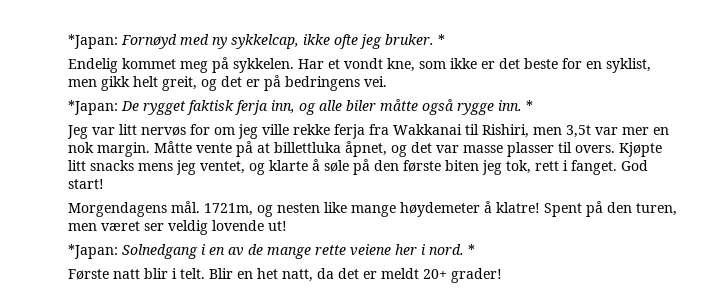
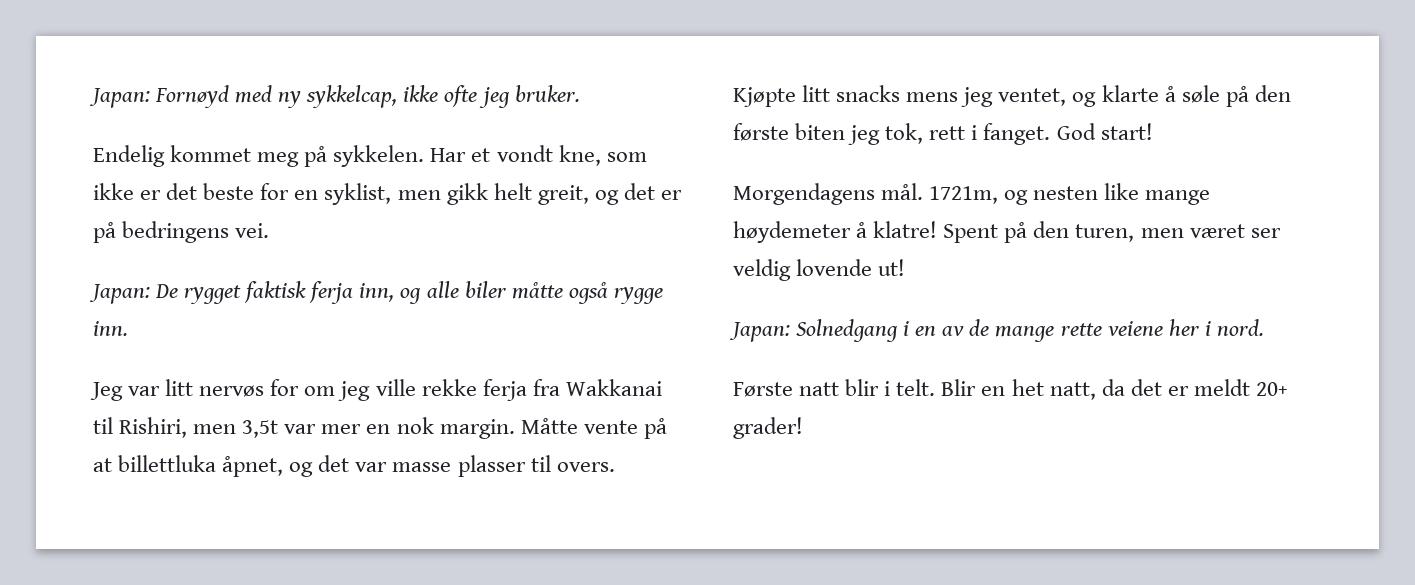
- *Japan: Fornøyd med ny sykkelcap, ikke ofte jeg bruker. *
+ Japan: Fornøyd med ny sykkelcap, ikke ofte jeg bruker.
- *Japan: De rygget faktisk ferja inn, og alle biler måtte også rygge inn. *
+ Japan: De rygget faktisk ferja inn, og alle biler måtte også rygge inn.
- *Japan: Solnedgang i en av de mange rette veiene her i nord. *
+ Japan: Solnedgang i en av de mange rette veiene her i nord.

